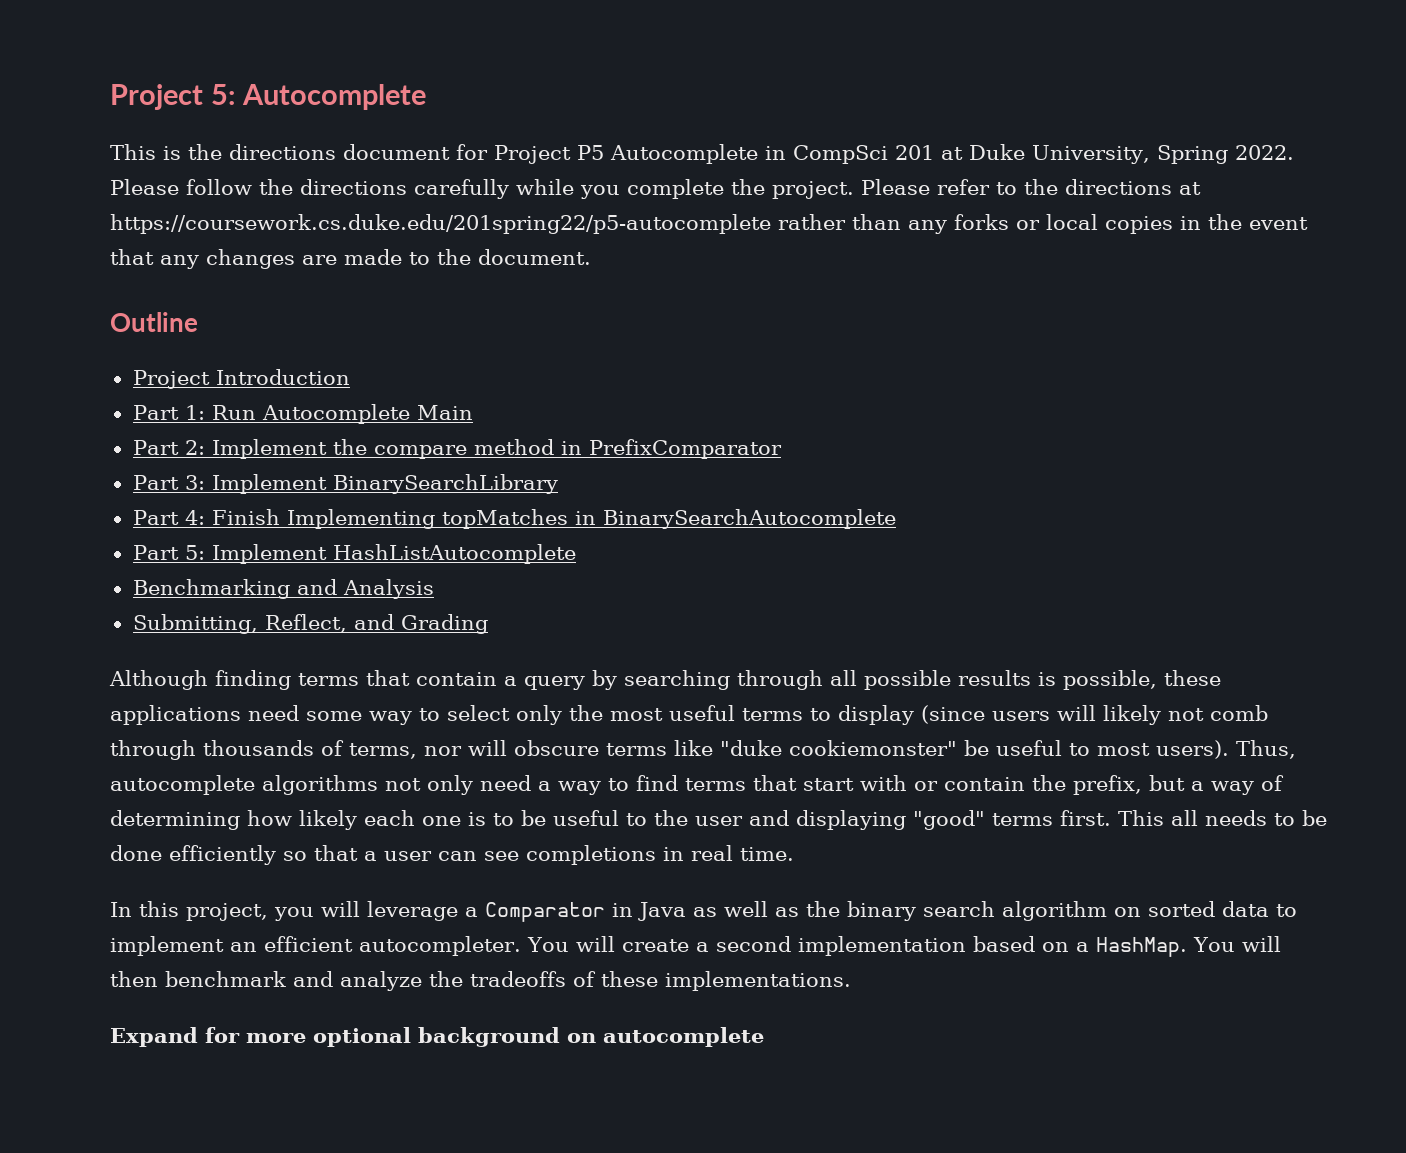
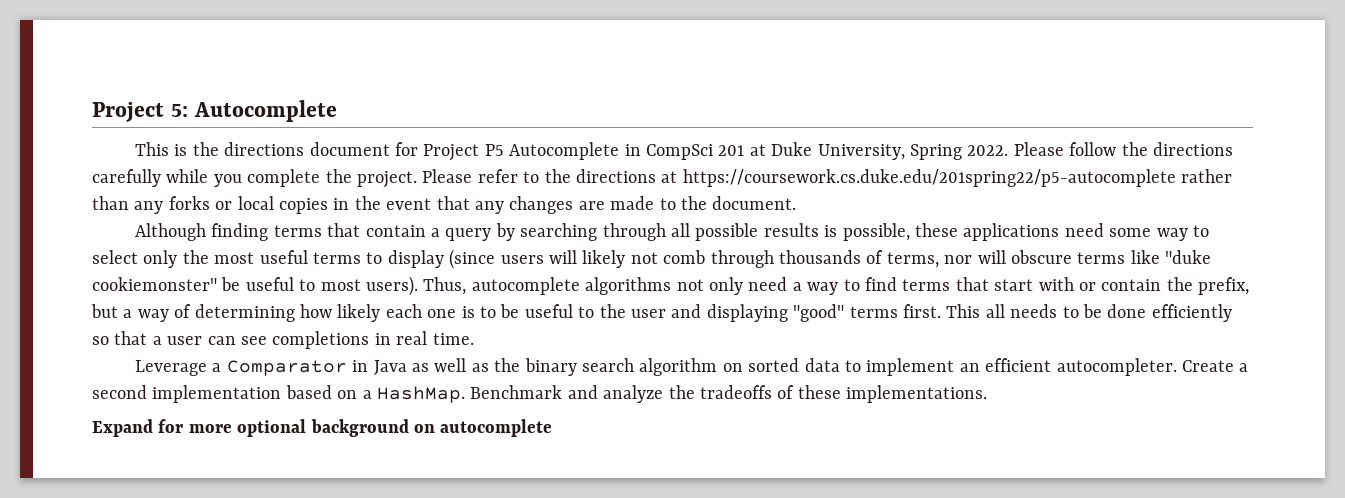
- Outline
- Project Introduction
- Part 1: Run Autocomplete Main
- Part 2: Implement the compare method in PrefixComparator
- Part 3: Implement BinarySearchLibrary
- Part 4: Finish Implementing topMatches in BinarySearchAutocomplete
- Part 5: Implement HashListAutocomplete
- Benchmarking and Analysis
- Submitting, Reflect, and Grading
- In this project, you will leverage a Comparator in Java as well as the binary search algorithm on sorted data to implement an efficient autocompleter.
+ Leverage a Comparator in Java as well as the binary search algorithm on sorted data to implement an efficient autocompleter.
- You will create a second implementation based on a HashMap.
+ Create a second implementation based on a HashMap.
- You will then benchmark and analyze the tradeoffs of these implementations.
+ Benchmark and analyze the tradeoffs of these implementations.

